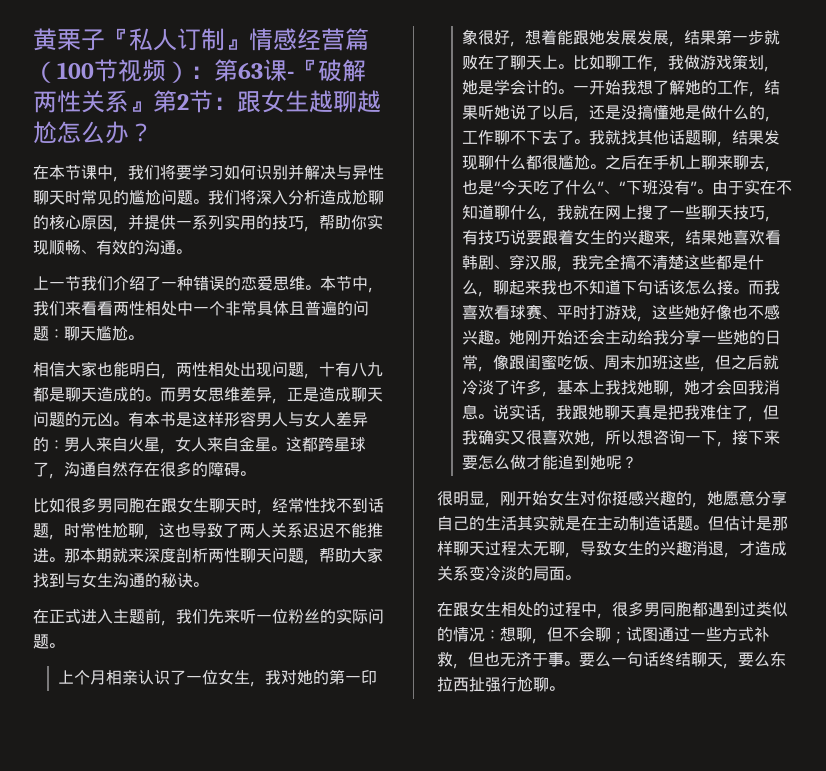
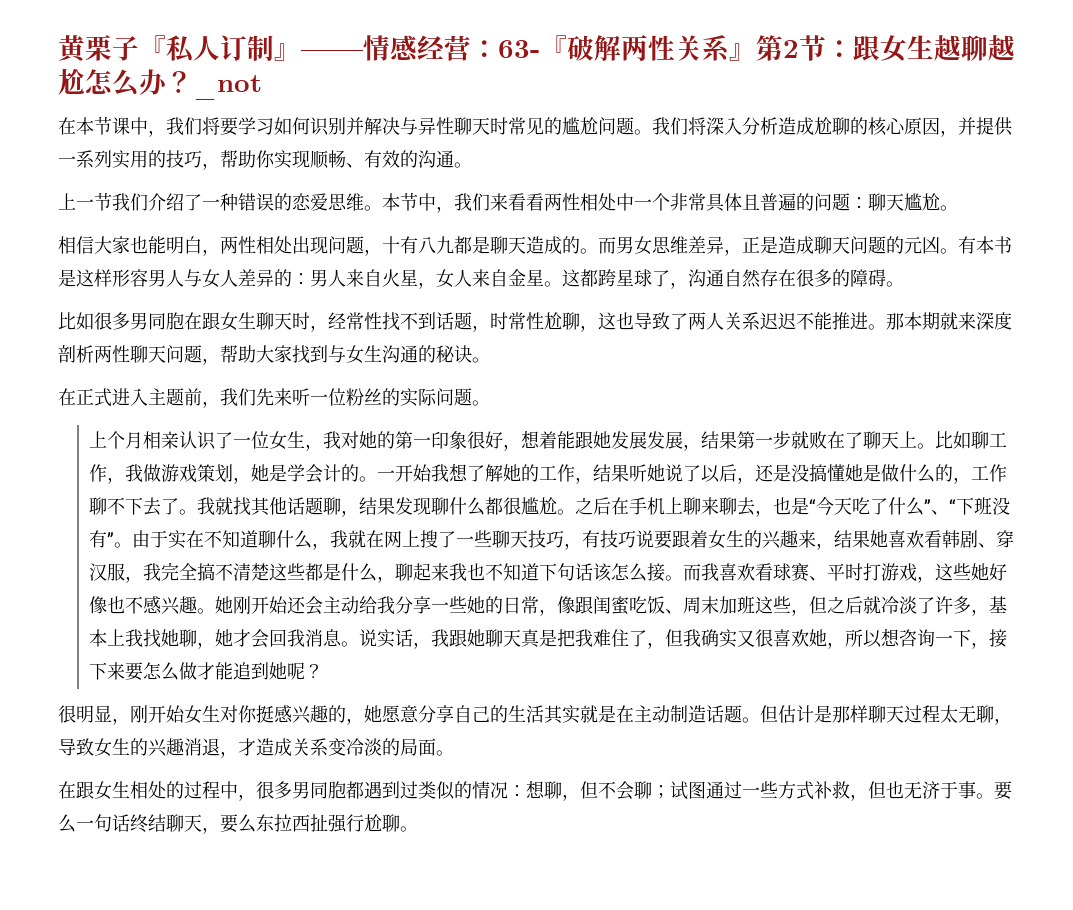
- 黄栗子『私人订制』情感经营篇（100节视频）：第63课-『破解两性关系』第2节：跟女生越聊越尬怎么办？
+ 黄栗子『私人订制』——情感经营：63-『破解两性关系』第2节：跟女生越聊越尬怎么办？_not

